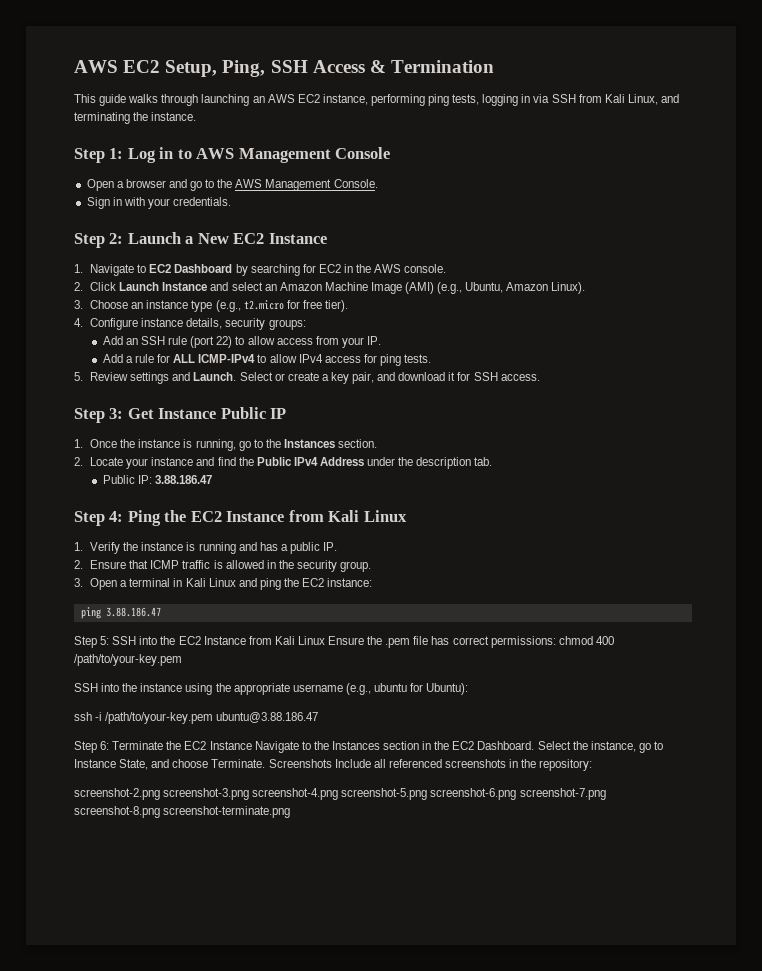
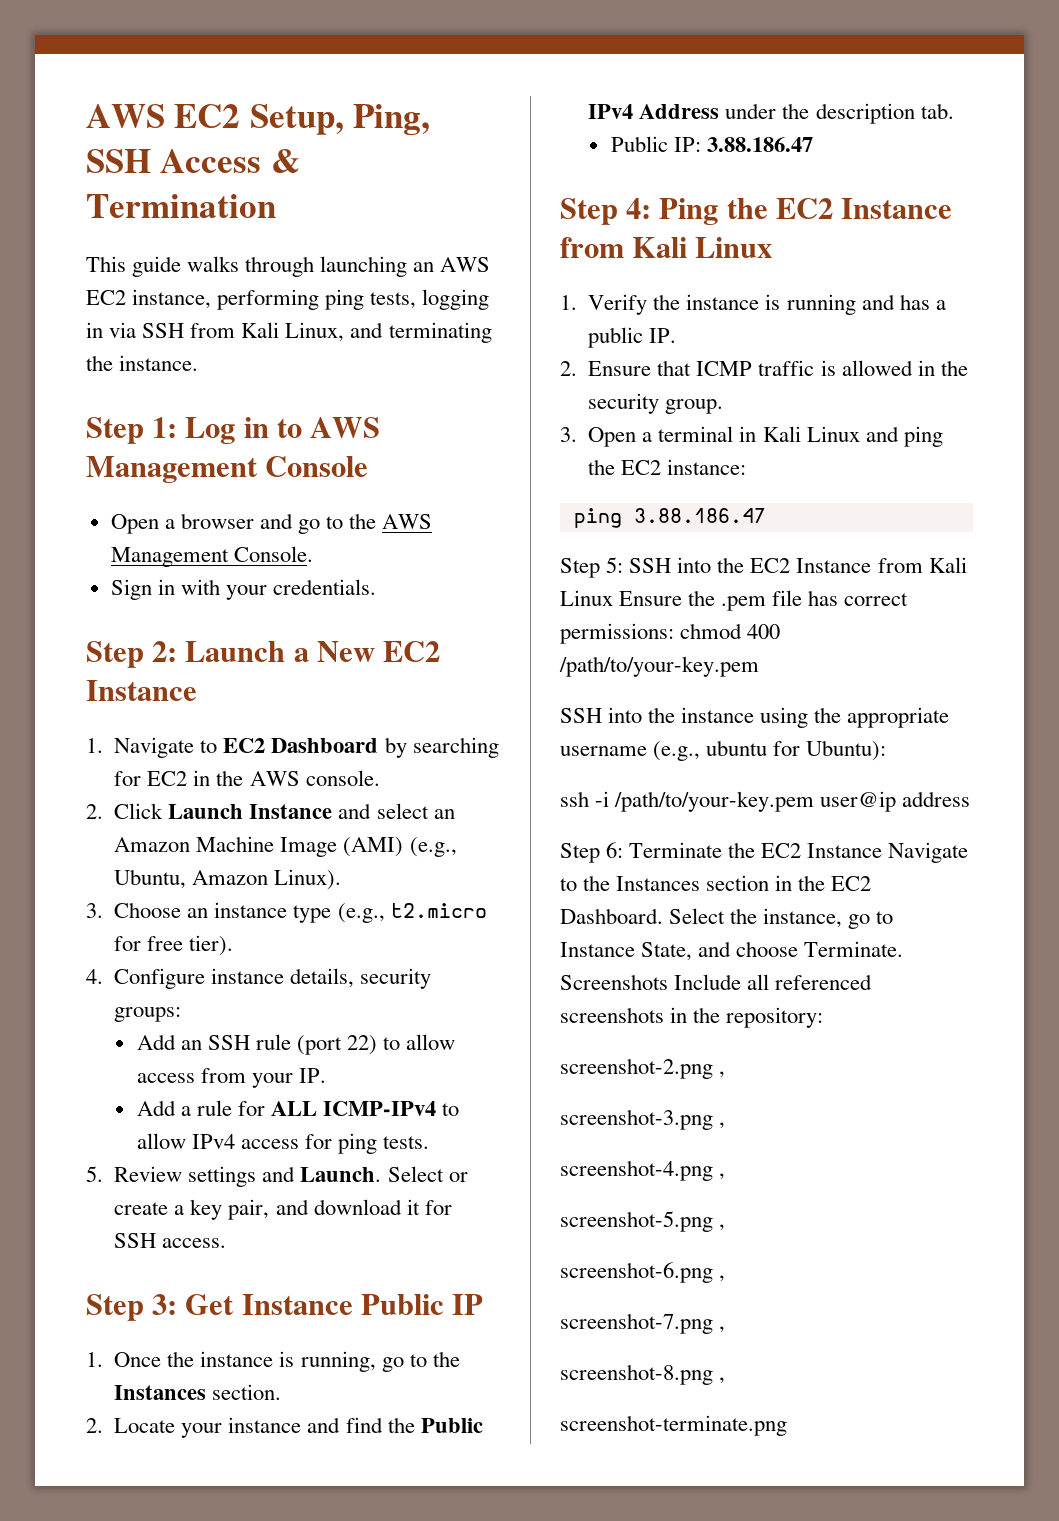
- ssh -i /path/to/your-key.pem ubuntu@3.88.186.47
+ ssh -i /path/to/your-key.pem user@ip address
- screenshot-2.png screenshot-3.png screenshot-4.png screenshot-5.png screenshot-6.png screenshot-7.png screenshot-8.png screenshot-terminate.png
+ screenshot-2.png ,
+ screenshot-3.png ,
+ screenshot-4.png ,
+ screenshot-5.png ,
+ screenshot-6.png ,
+ screenshot-7.png ,
+ screenshot-8.png ,
+ screenshot-terminate.png

